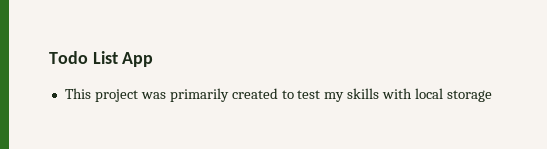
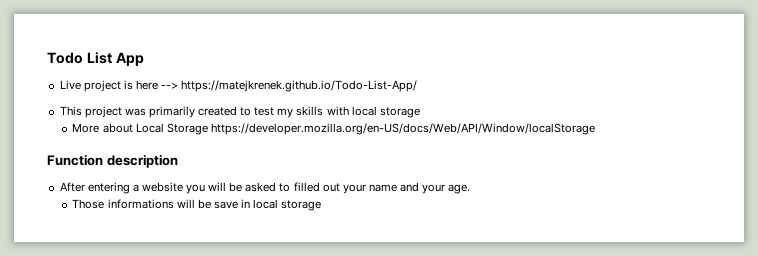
+ Live project is here --> https://matejkrenek.github.io/Todo-List-App/
+ More about Local Storage https://developer.mozilla.org/en-US/docs/Web/API/Window/localStorage
+ Function description
+ After entering a website you will be asked to filled out your name and your age.
+ Those informations will be save in local storage

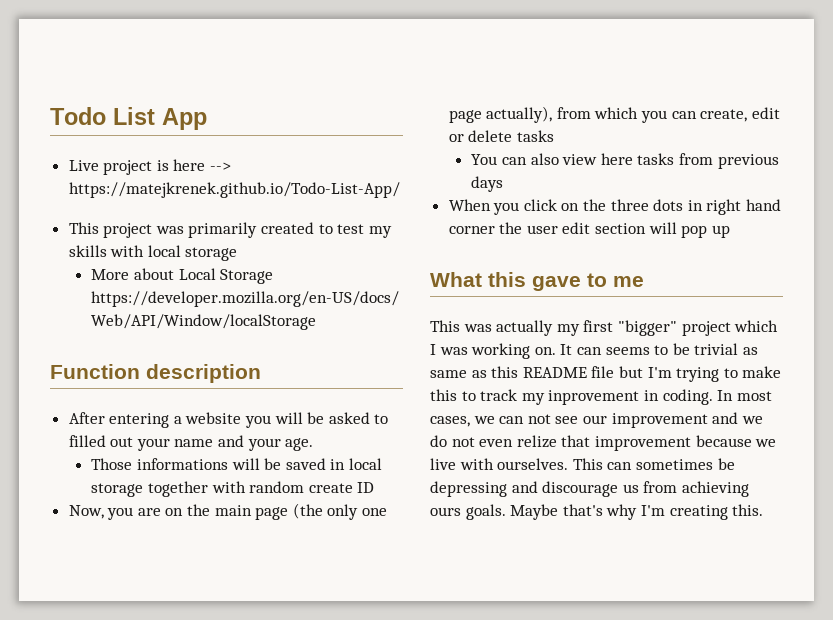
- Those informations will be save in local storage
+ Those informations will be saved in local storage together with random create ID
+ Now, you are on the main page (the only one page actually), from which you can create, edit or delete tasks
+ You can also view here tasks from previous days
+ When you click on the three dots in right hand corner the user edit section will pop up
+ What this gave to me
+ This was actually my first "bigger" project which I was working on. It can seems to be trivial as same as this README file but I'm trying to make this to track my inprovement in coding. In most cases, we can not see our improvement and we do not even relize that improvement because we live with ourselves. This can sometimes be depressing and discourage us from achieving ours goals. Maybe that's why I'm creating this.

